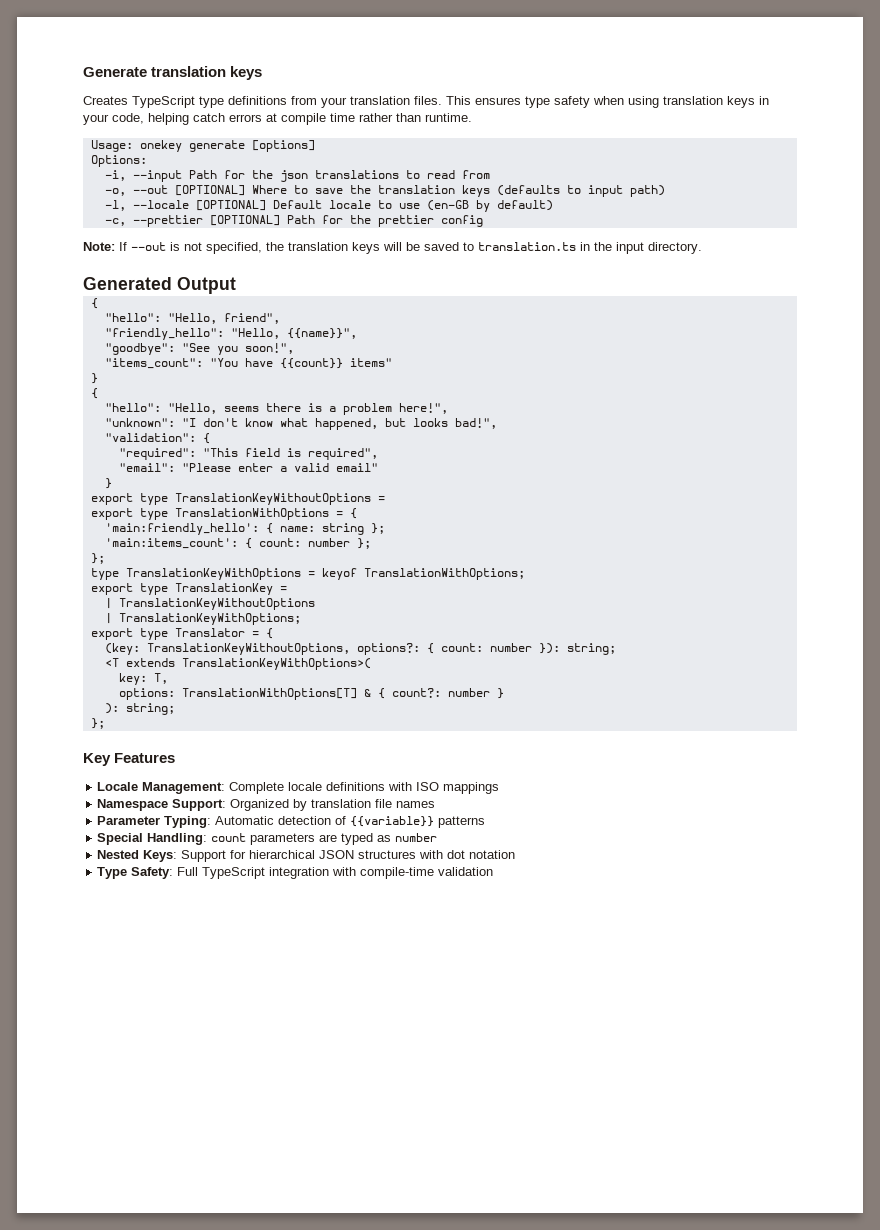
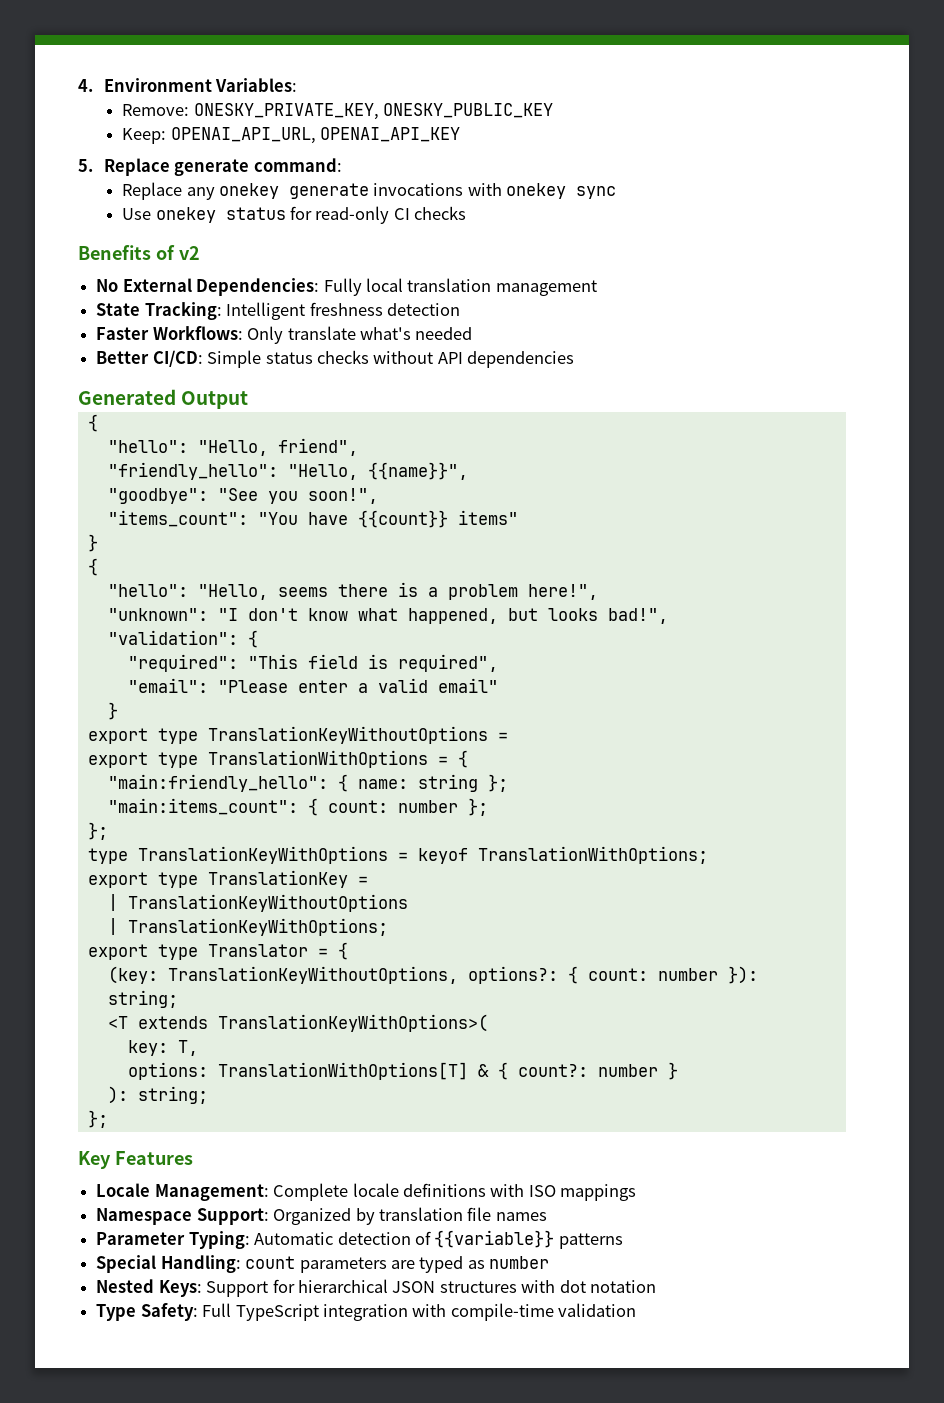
- Generate translation keys
- Creates TypeScript type definitions from your translation files. This ensures type safety when using translation keys in your code, helping catch errors at compile time rather than runtime.
- Usage: onekey generate [options]
- Options:
- -i, --input Path for the json translations to read from
- -o, --out [OPTIONAL] Where to save the translation keys (defaults to input path)
- -l, --locale [OPTIONAL] Default locale to use (en-GB by default)
- -c, --prettier [OPTIONAL] Path for the prettier config
- Note: If --out is not specified, the translation keys will be saved to translation.ts in the input directory.
+ 4. Environment Variables:
+ Remove: ONESKY_PRIVATE_KEY, ONESKY_PUBLIC_KEY
+ Keep: OPENAI_API_URL, OPENAI_API_KEY
+ 5. Replace generate command:
+ Replace any onekey generate invocations with onekey sync
+ Use onekey status for read-only CI checks
+ Benefits of v2
+ No External Dependencies: Fully local translation management
+ State Tracking: Intelligent freshness detection
+ Faster Workflows: Only translate what's needed
+ Better CI/CD: Simple status checks without API dependencies
- 'main:friendly_hello': { name: string };
+ "main:friendly_hello": { name: string };
- 'main:items_count': { count: number };
+ "main:items_count": { count: number };

